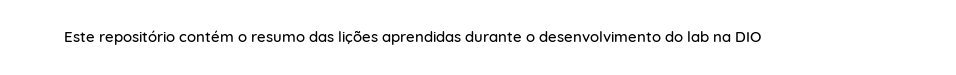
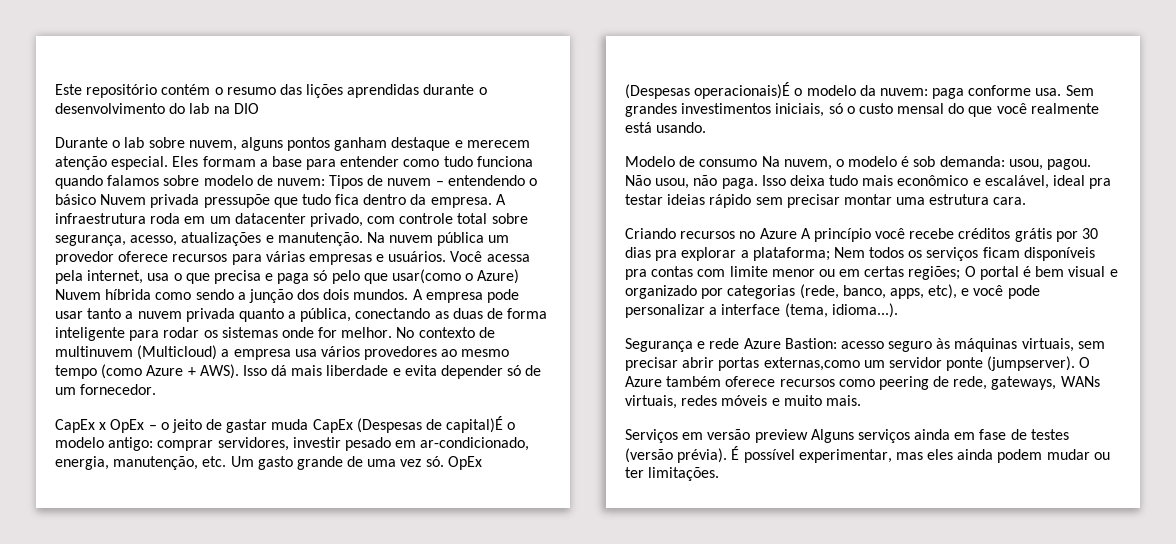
+ Durante o lab sobre nuvem, alguns pontos ganham destaque e merecem atenção especial. Eles formam a base para entender como tudo funciona quando falamos sobre modelo de nuvem: Tipos de nuvem – entendendo o básico Nuvem privada pressupõe que tudo fica dentro da empresa. A infraestrutura roda em um datacenter privado, com controle total sobre segurança, acesso, atualizações e manutenção. Na nuvem pública um provedor oferece recursos para várias empresas e usuários. Você acessa pela internet, usa o que precisa e paga só pelo que usar(como o Azure) Nuvem híbrida como sendo a junção dos dois mundos. A empresa pode usar tanto a nuvem privada quanto a pública, conectando as duas de forma inteligente para rodar os sistemas onde for melhor. No contexto de multinuvem (Multicloud) a empresa usa vários provedores ao mesmo tempo (como Azure + AWS). Isso dá mais liberdade e evita depender só de um fornecedor.
+ CapEx x OpEx – o jeito de gastar muda CapEx (Despesas de capital)É o modelo antigo: comprar servidores, investir pesado em ar-condicionado, energia, manutenção, etc. Um gasto grande de uma vez só. OpEx (Despesas operacionais)É o modelo da nuvem: paga conforme usa. Sem grandes investimentos iniciais, só o custo mensal do que você realmente está usando.
+ Modelo de consumo Na nuvem, o modelo é sob demanda: usou, pagou. Não usou, não paga. Isso deixa tudo mais econômico e escalável, ideal pra testar ideias rápido sem precisar montar uma estrutura cara.
+ Criando recursos no Azure A princípio você recebe créditos grátis por 30 dias pra explorar a plataforma; Nem todos os serviços ficam disponíveis pra contas com limite menor ou em certas regiões; O portal é bem visual e organizado por categorias (rede, banco, apps, etc), e você pode personalizar a interface (tema, idioma...).
+ Segurança e rede Azure Bastion: acesso seguro às máquinas virtuais, sem precisar abrir portas externas,como um servidor ponte (jumpserver). O Azure também oferece recursos como peering de rede, gateways, WANs virtuais, redes móveis e muito mais.
+ Serviços em versão preview Alguns serviços ainda em fase de testes (versão prévia). É possível experimentar, mas eles ainda podem mudar ou ter limitações.

